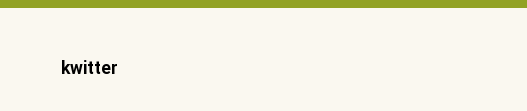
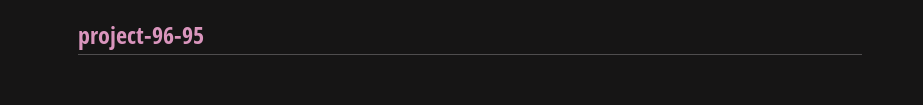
- kwitter
+ project-96-95

